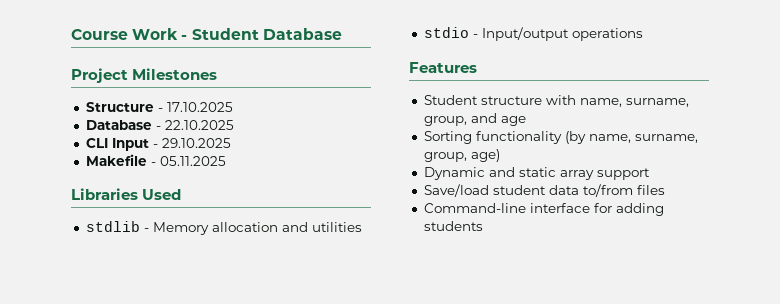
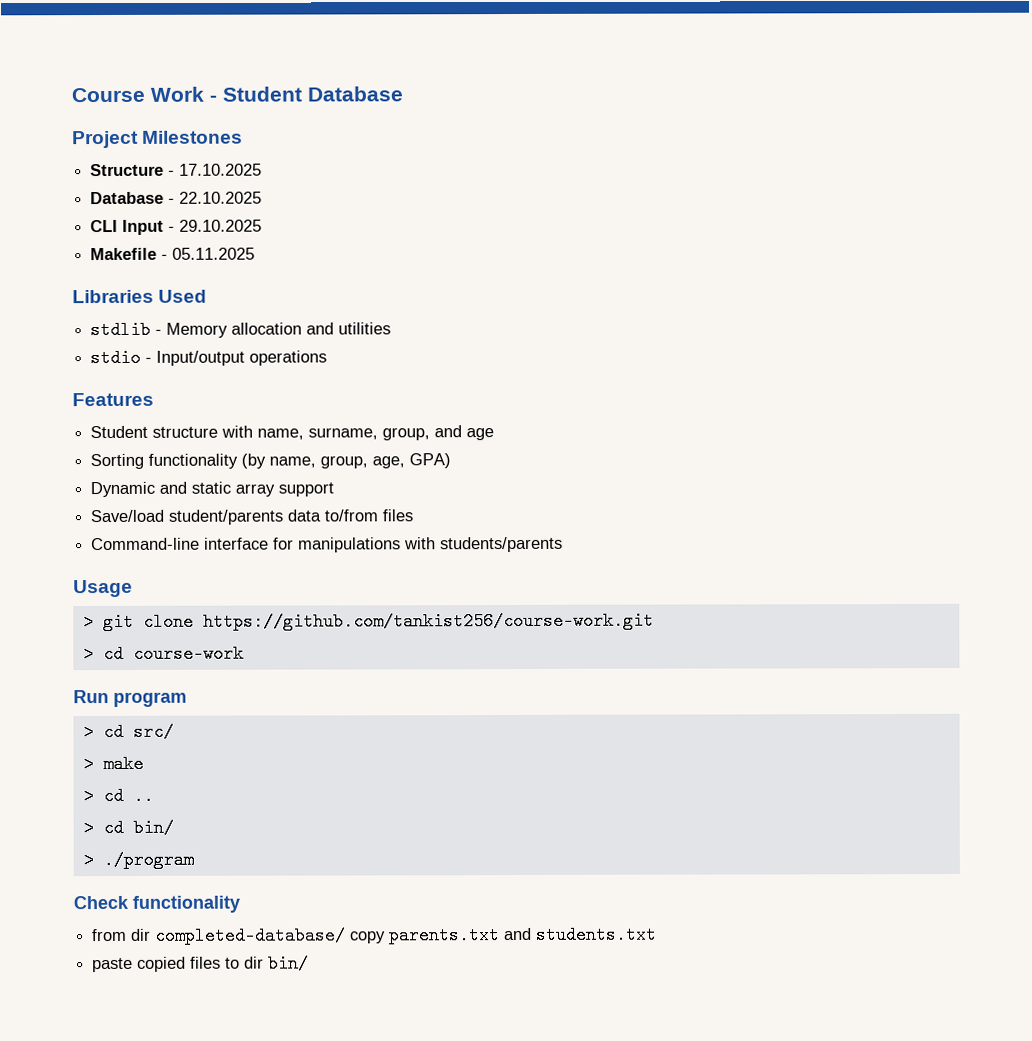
- Sorting functionality (by name, surname, group, age)
+ Sorting functionality (by name, group, age, GPA)
- Save/load student data to/from files
+ Save/load student/parents data to/from files
- Command-line interface for adding students
+ Command-line interface for manipulations with students/parents
+ Usage
+ > git clone https://github.com/tankist256/course-work.git
+ > cd course-work
+ Run program
+ > cd src/
+ > make
+ > cd ..
+ > cd bin/
+ > ./program
+ Check functionality
+ from dir completed-database/ copy parents.txt and students.txt
+ paste copied files to dir bin/

